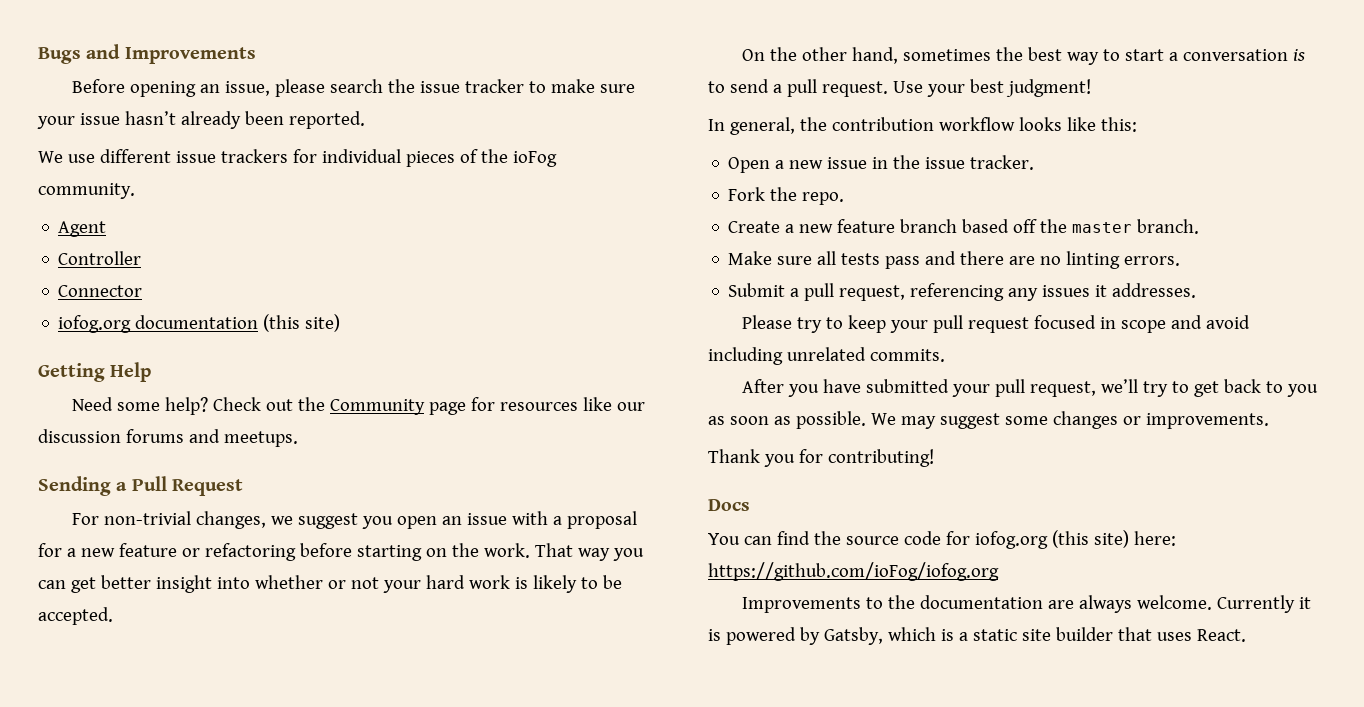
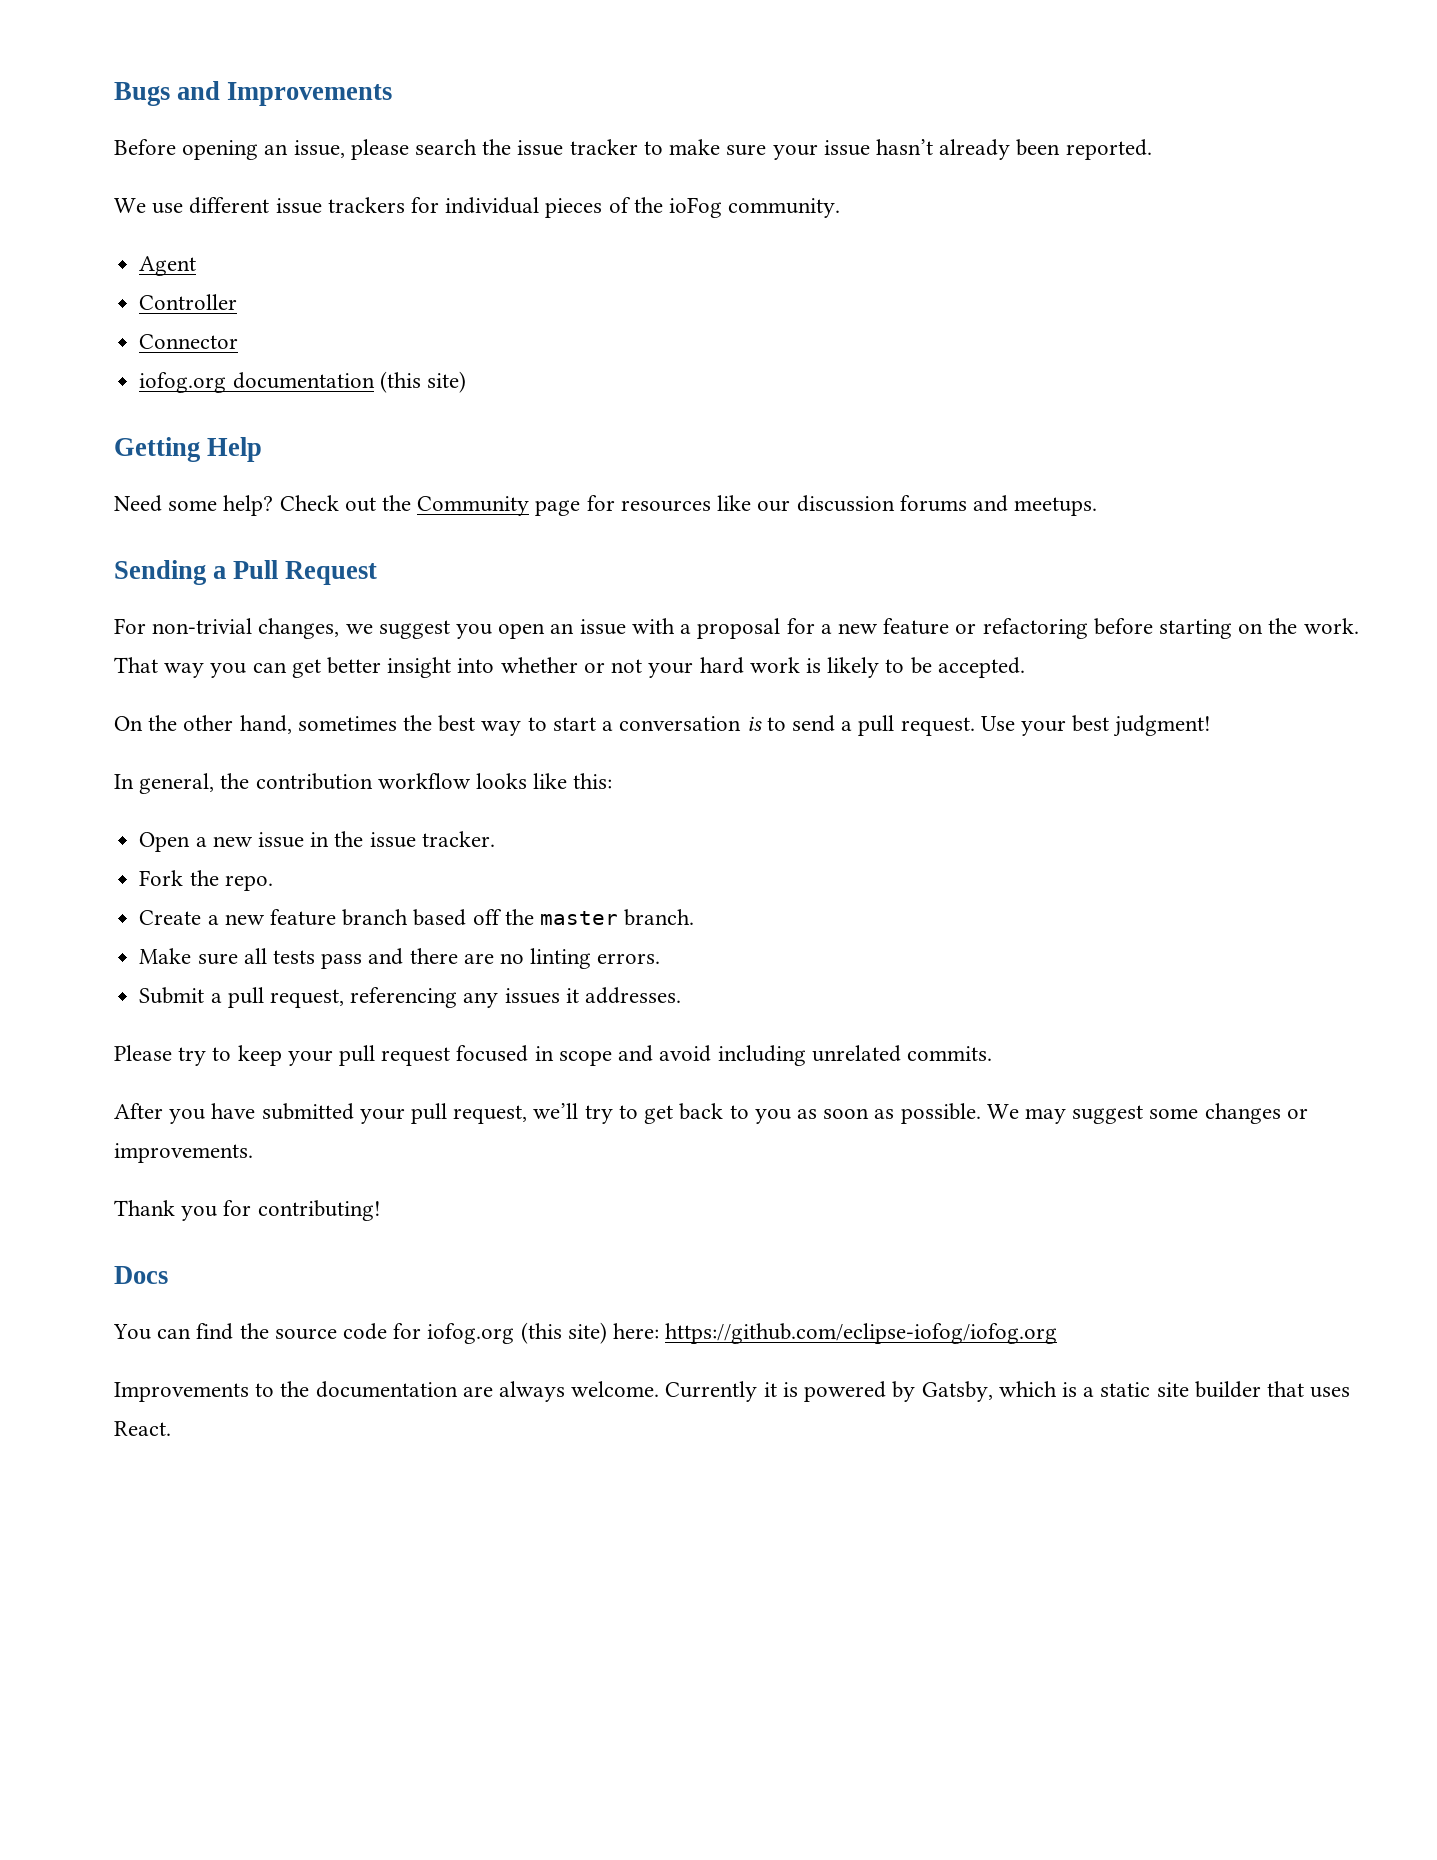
- You can find the source code for iofog.org (this site) here: https://github.com/ioFog/iofog.org
+ You can find the source code for iofog.org (this site) here: https://github.com/eclipse-iofog/iofog.org

